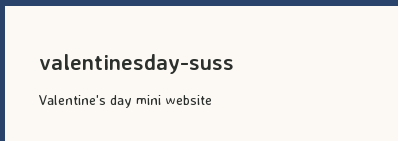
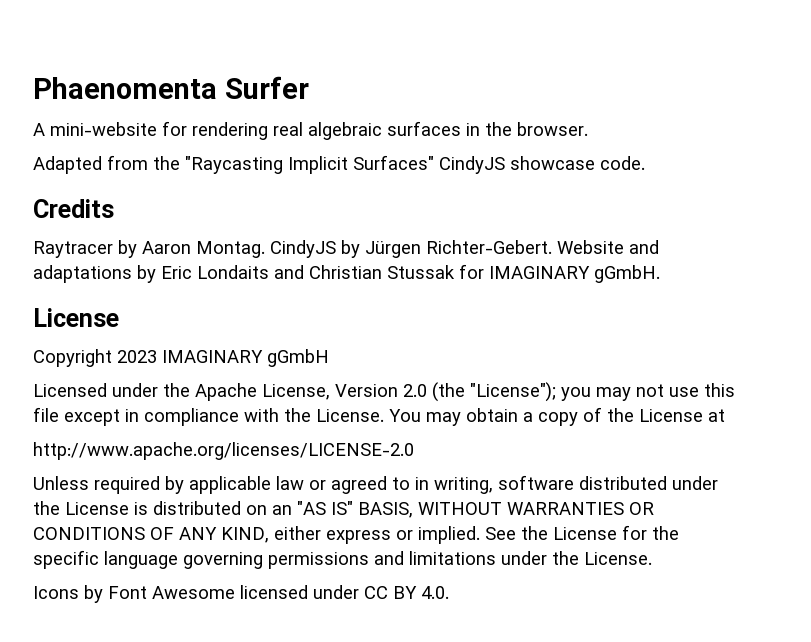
- valentinesday-suss
- Valentine's day mini website
+ Phaenomenta Surfer
+ A mini-website for rendering real algebraic surfaces in the browser.
+ Adapted from the "Raycasting Implicit Surfaces" CindyJS showcase code.
+ Credits
+ Raytracer by Aaron Montag. CindyJS by Jürgen Richter-Gebert. Website and adaptations by Eric Londaits and Christian Stussak for IMAGINARY gGmbH.
+ License
+ Copyright 2023 IMAGINARY gGmbH
+ Licensed under the Apache License, Version 2.0 (the "License"); you may not use this file except in compliance with the License. You may obtain a copy of the License at
+ http://www.apache.org/licenses/LICENSE-2.0
+ Unless required by applicable law or agreed to in writing, software distributed under the License is distributed on an "AS IS" BASIS, WITHOUT WARRANTIES OR CONDITIONS OF ANY KIND, either express or implied. See the License for the specific language governing permissions and limitations under the License.
+ Icons by Font Awesome licensed under CC BY 4.0.

